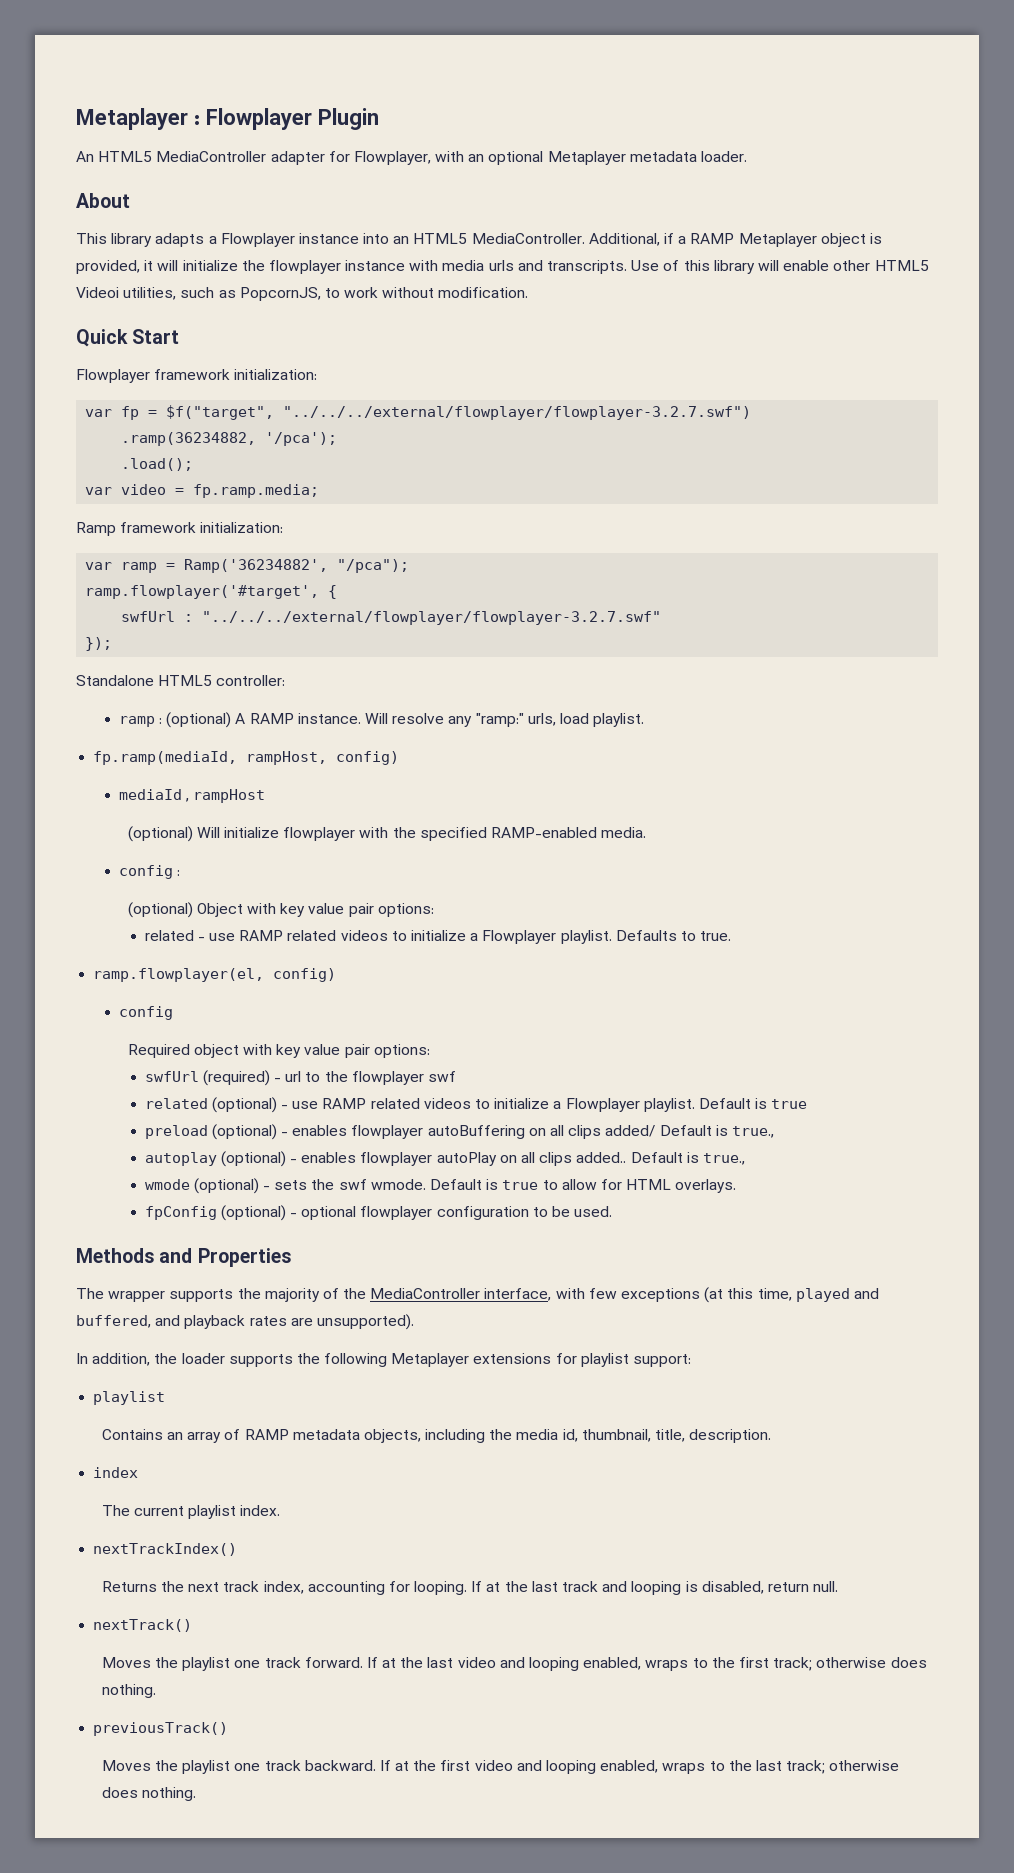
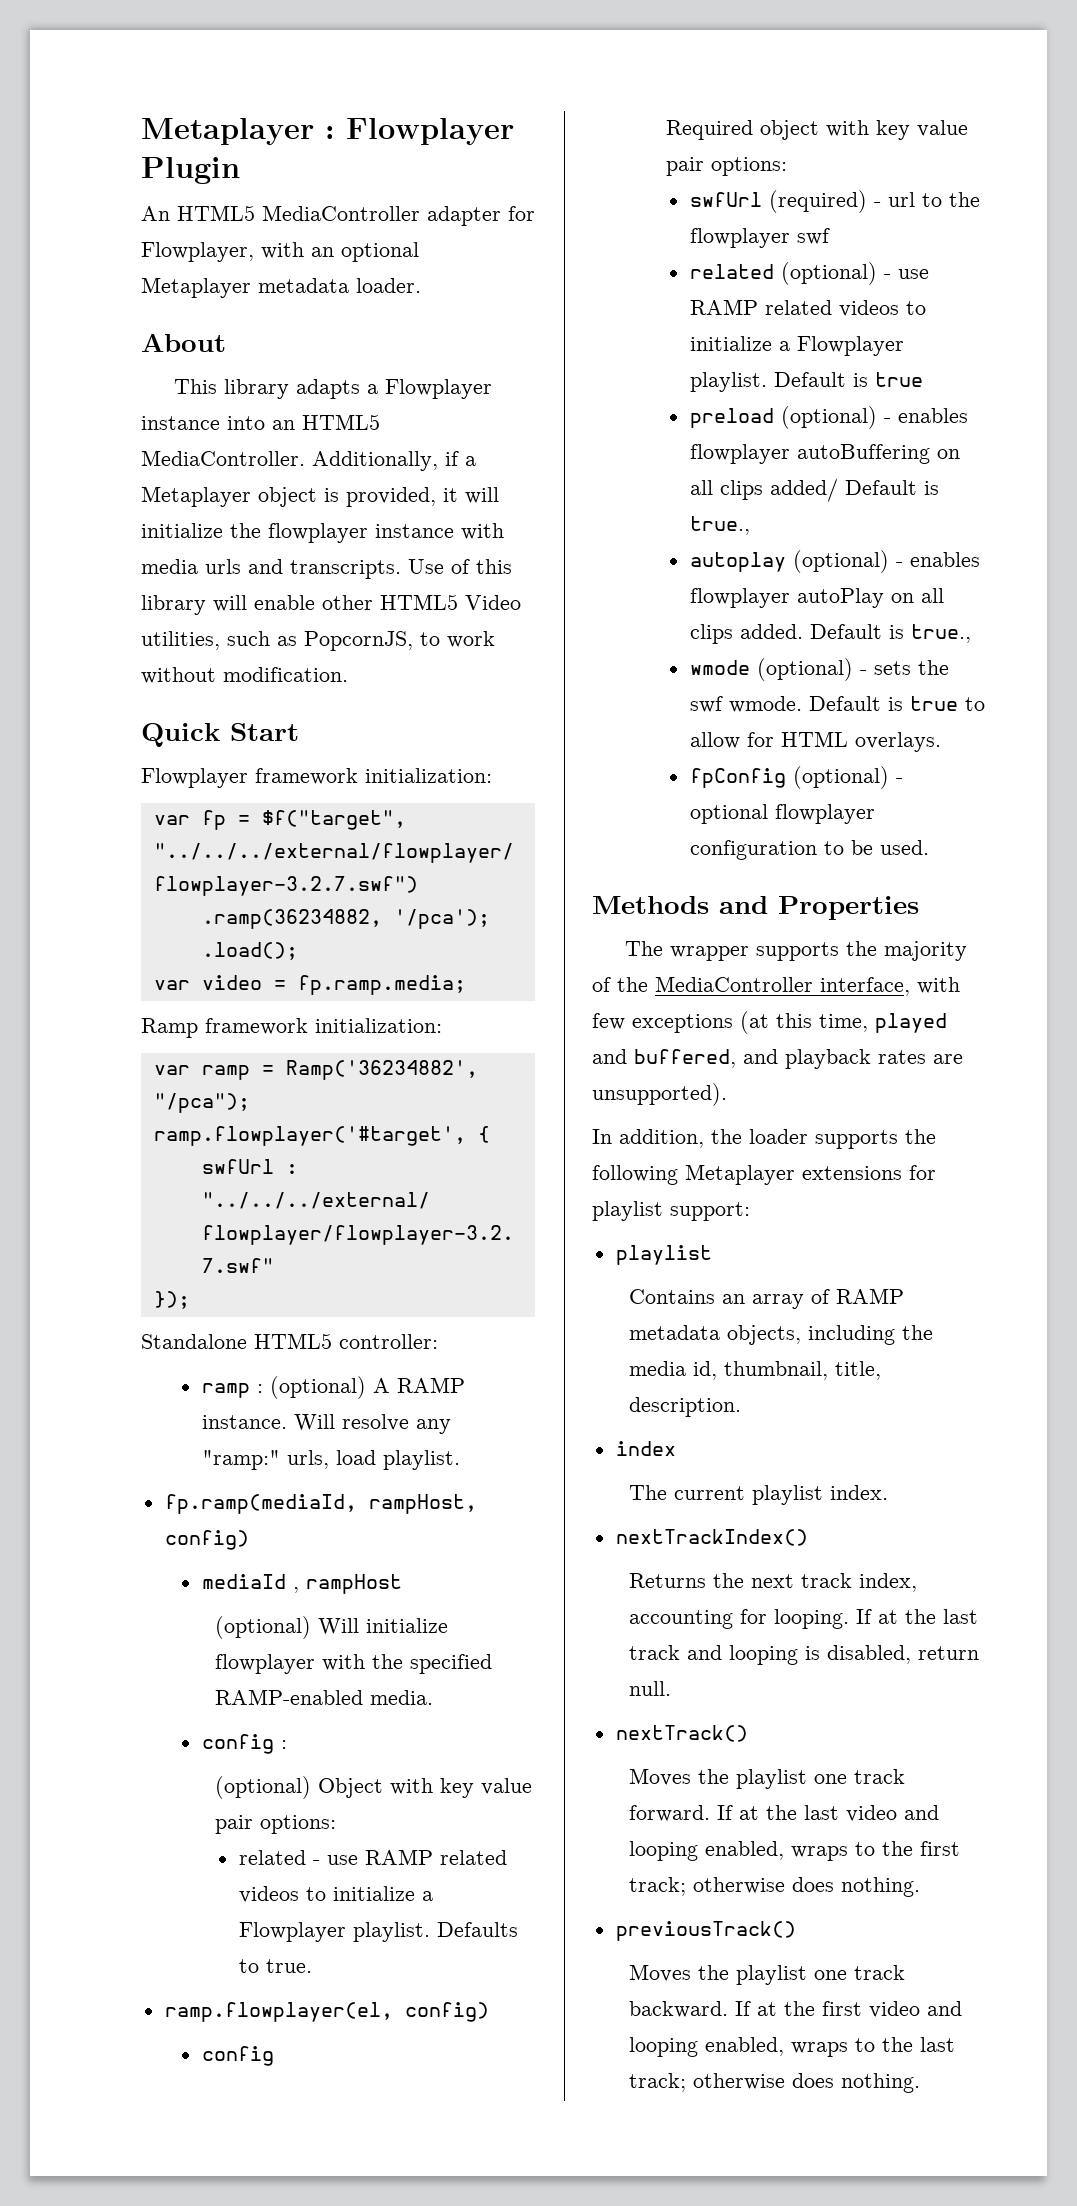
- Additional, if a RAMP Metaplayer object is provided, it will initialize the flowplayer instance with media urls and transcripts.
+ Additionally, if a Metaplayer object is provided, it will initialize the flowplayer instance with media urls and transcripts.
- Use of this library will enable other HTML5 Videoi utilities, such as PopcornJS, to work without modification.
+ Use of this library will enable other HTML5 Video utilities, such as PopcornJS, to work without modification.
- autoplay (optional) - enables flowplayer autoPlay on all clips added..
+ autoplay (optional) - enables flowplayer autoPlay on all clips added.

